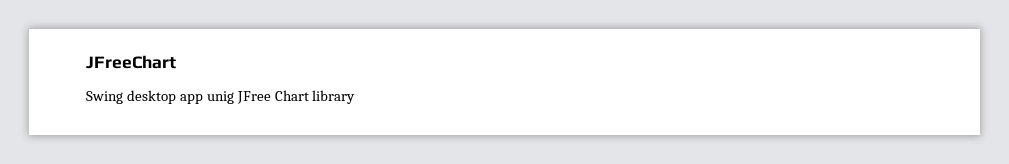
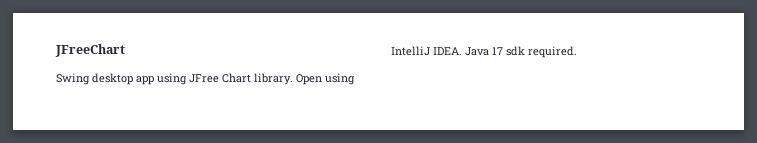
- Swing desktop app unig JFree Chart library
+ Swing desktop app using JFree Chart library. Open using IntelliJ IDEA. Java 17 sdk required.

